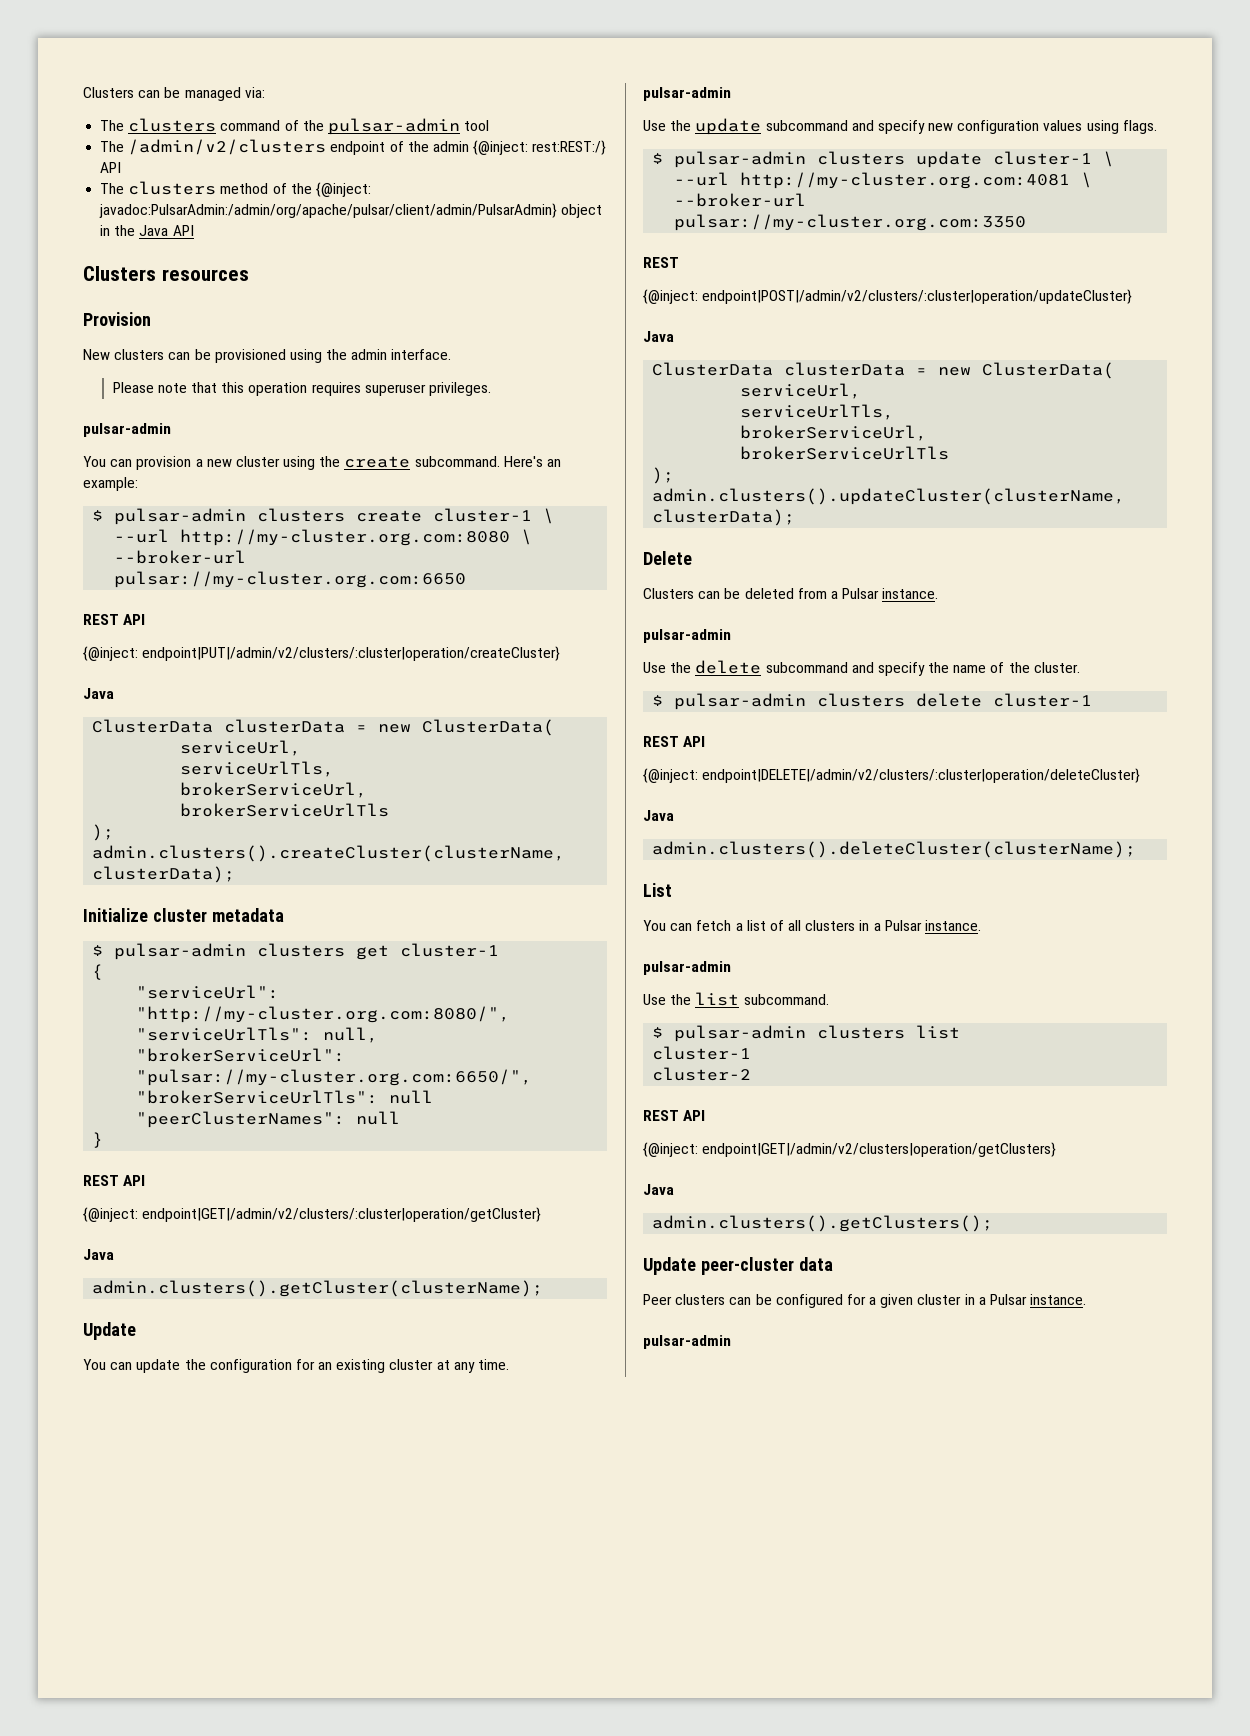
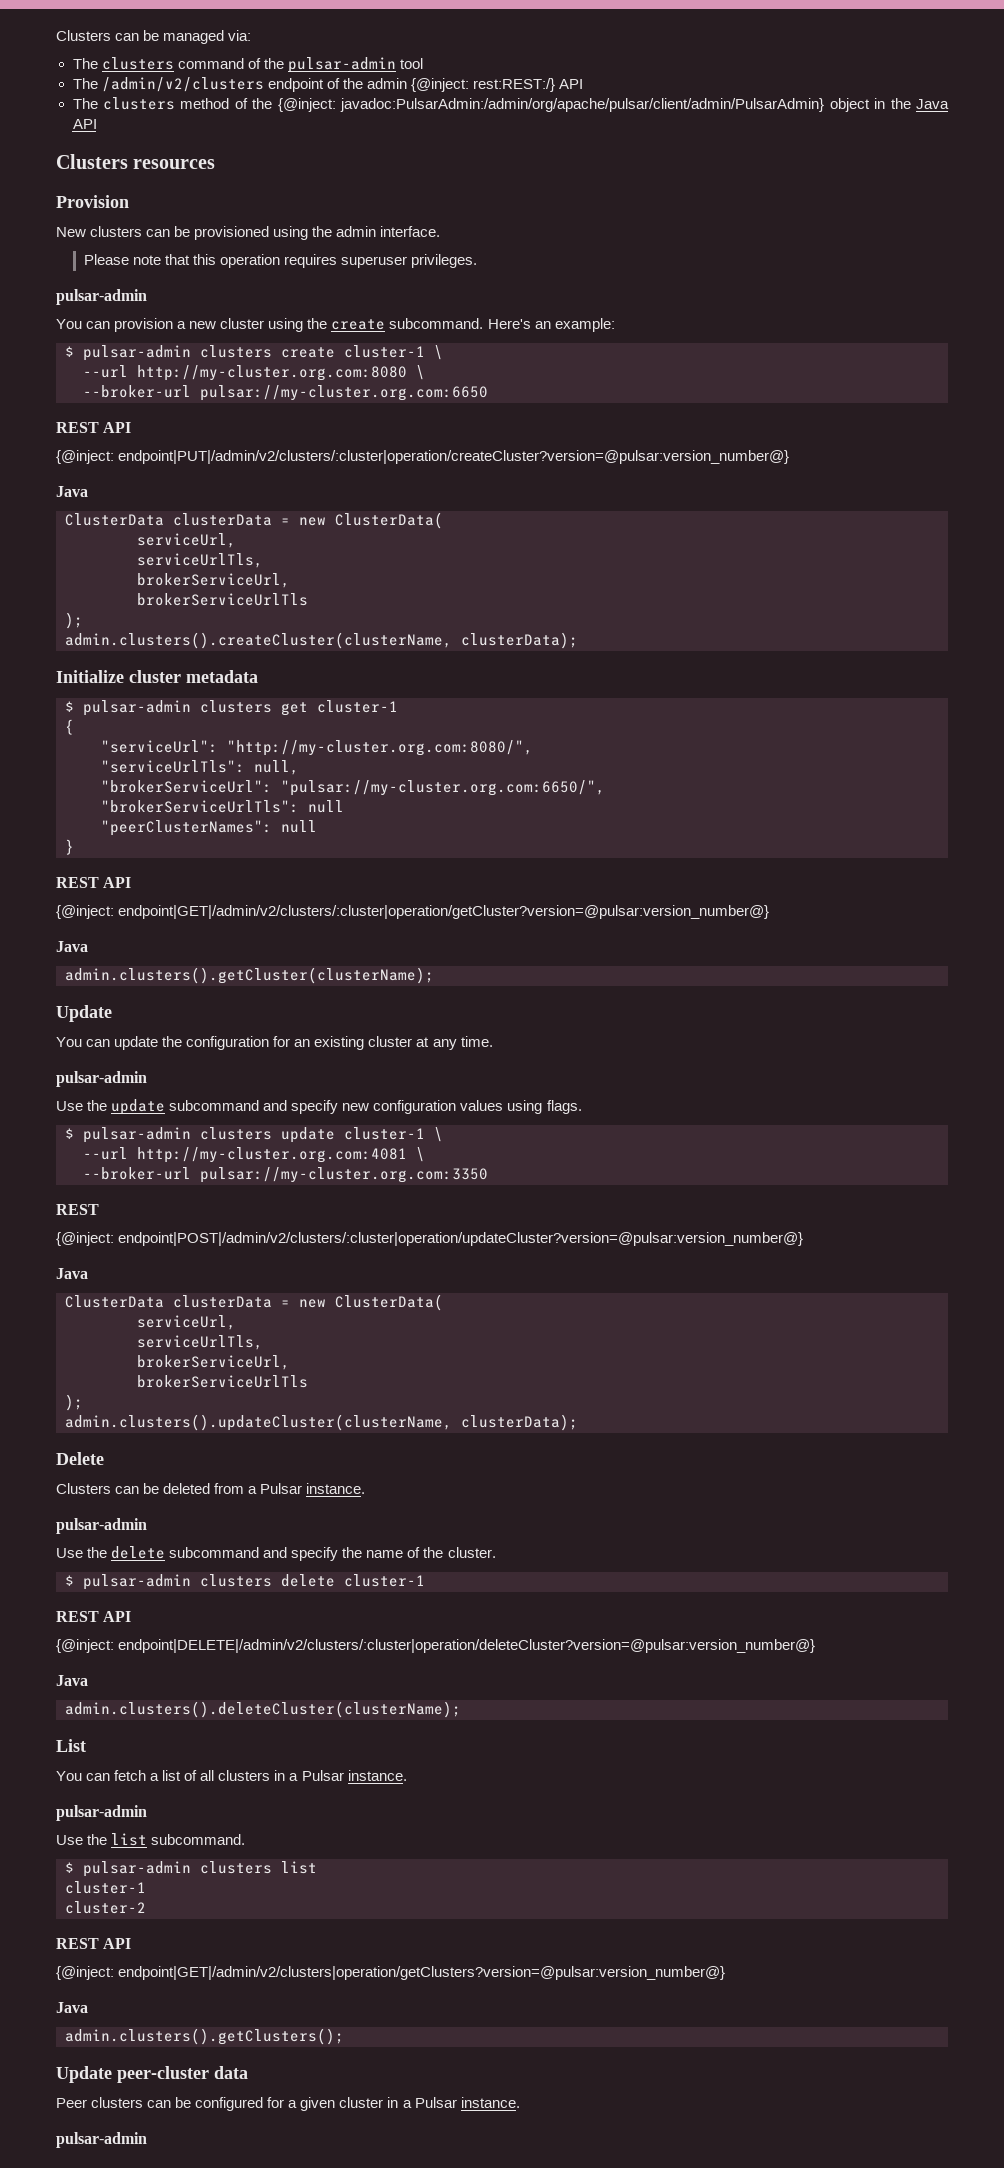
- {@inject: endpoint|PUT|/admin/v2/clusters/:cluster|operation/createCluster}
+ {@inject: endpoint|PUT|/admin/v2/clusters/:cluster|operation/createCluster?version=@pulsar:version_number@}
- {@inject: endpoint|GET|/admin/v2/clusters/:cluster|operation/getCluster}
+ {@inject: endpoint|GET|/admin/v2/clusters/:cluster|operation/getCluster?version=@pulsar:version_number@}
- {@inject: endpoint|POST|/admin/v2/clusters/:cluster|operation/updateCluster}
+ {@inject: endpoint|POST|/admin/v2/clusters/:cluster|operation/updateCluster?version=@pulsar:version_number@}
- {@inject: endpoint|DELETE|/admin/v2/clusters/:cluster|operation/deleteCluster}
+ {@inject: endpoint|DELETE|/admin/v2/clusters/:cluster|operation/deleteCluster?version=@pulsar:version_number@}
- {@inject: endpoint|GET|/admin/v2/clusters|operation/getClusters}
+ {@inject: endpoint|GET|/admin/v2/clusters|operation/getClusters?version=@pulsar:version_number@}

